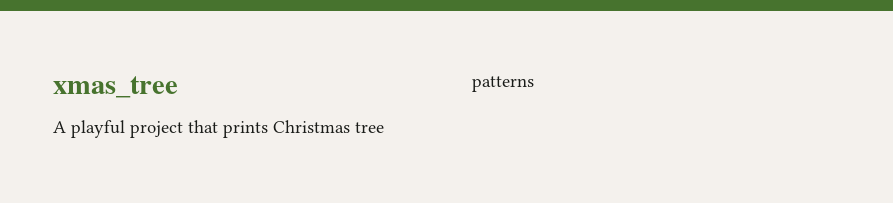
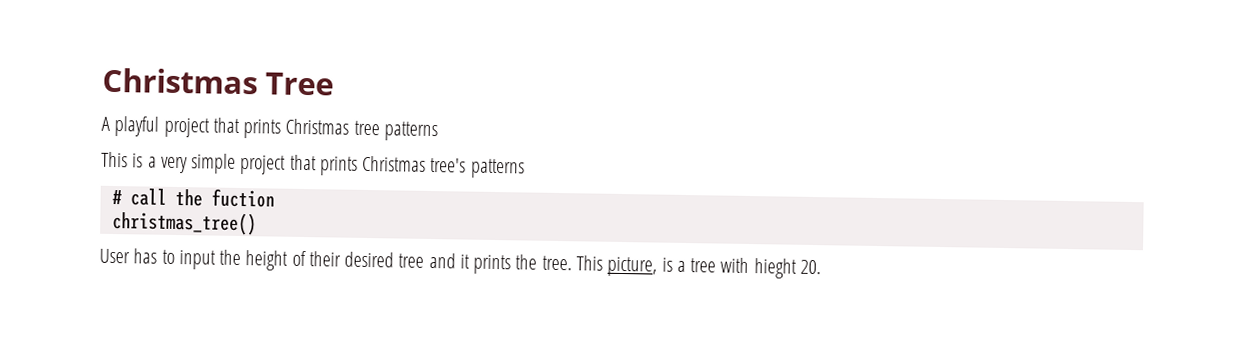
- xmas_tree
+ Christmas Tree
+ This is a very simple project that prints Christmas tree's patterns
+ # call the fuction
+ christmas_tree()
+ User has to input the height of their desired tree and it prints the tree. This picture, is a tree with hieght 20.

